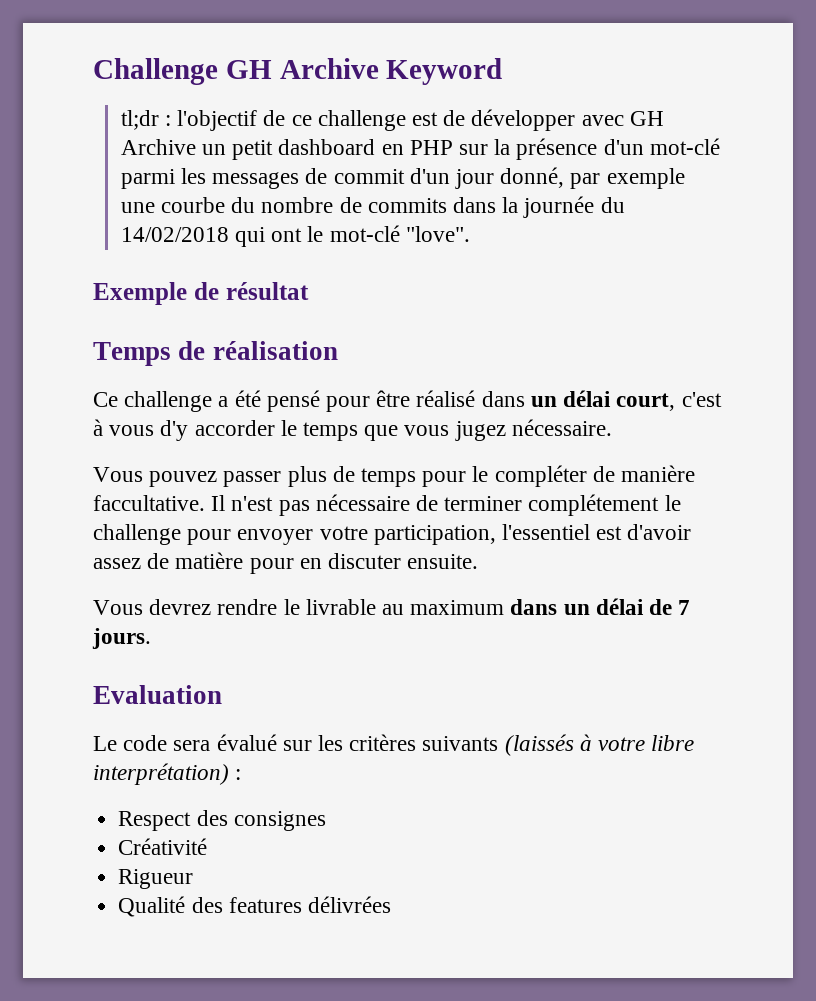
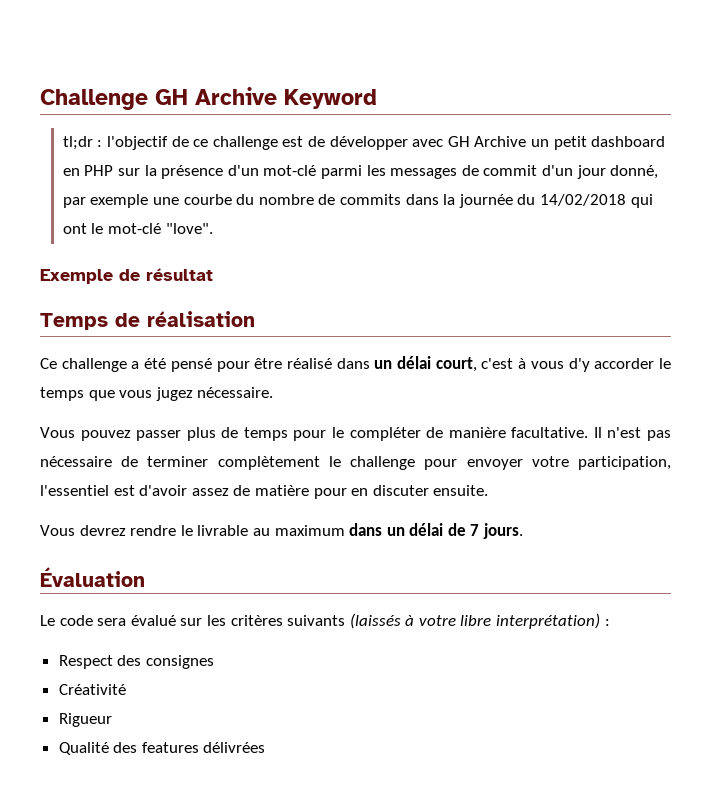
- Vous pouvez passer plus de temps pour le compléter de manière faccultative.
+ Vous pouvez passer plus de temps pour le compléter de manière facultative.
- Il n'est pas nécessaire de terminer complétement le challenge pour envoyer votre participation, l'essentiel est d'avoir assez de matière pour en discuter ensuite.
+ Il n'est pas nécessaire de terminer complètement le challenge pour envoyer votre participation, l'essentiel est d'avoir assez de matière pour en discuter ensuite.
- Evaluation
+ Évaluation

